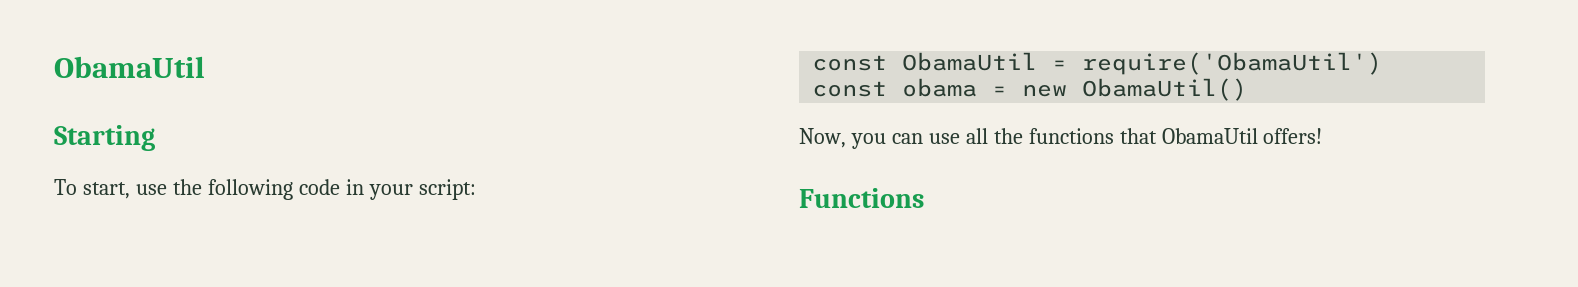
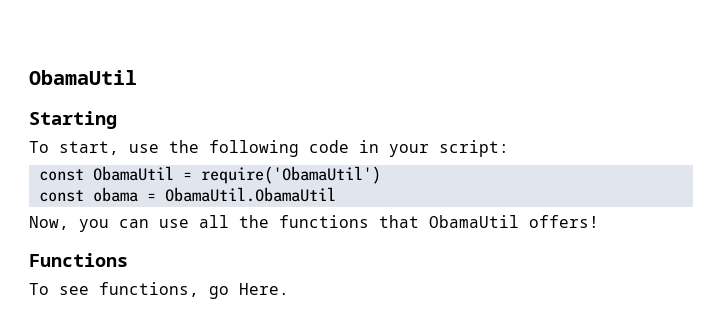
- const obama = new ObamaUtil()
+ const obama = ObamaUtil.ObamaUtil
+ To see functions, go Here.

